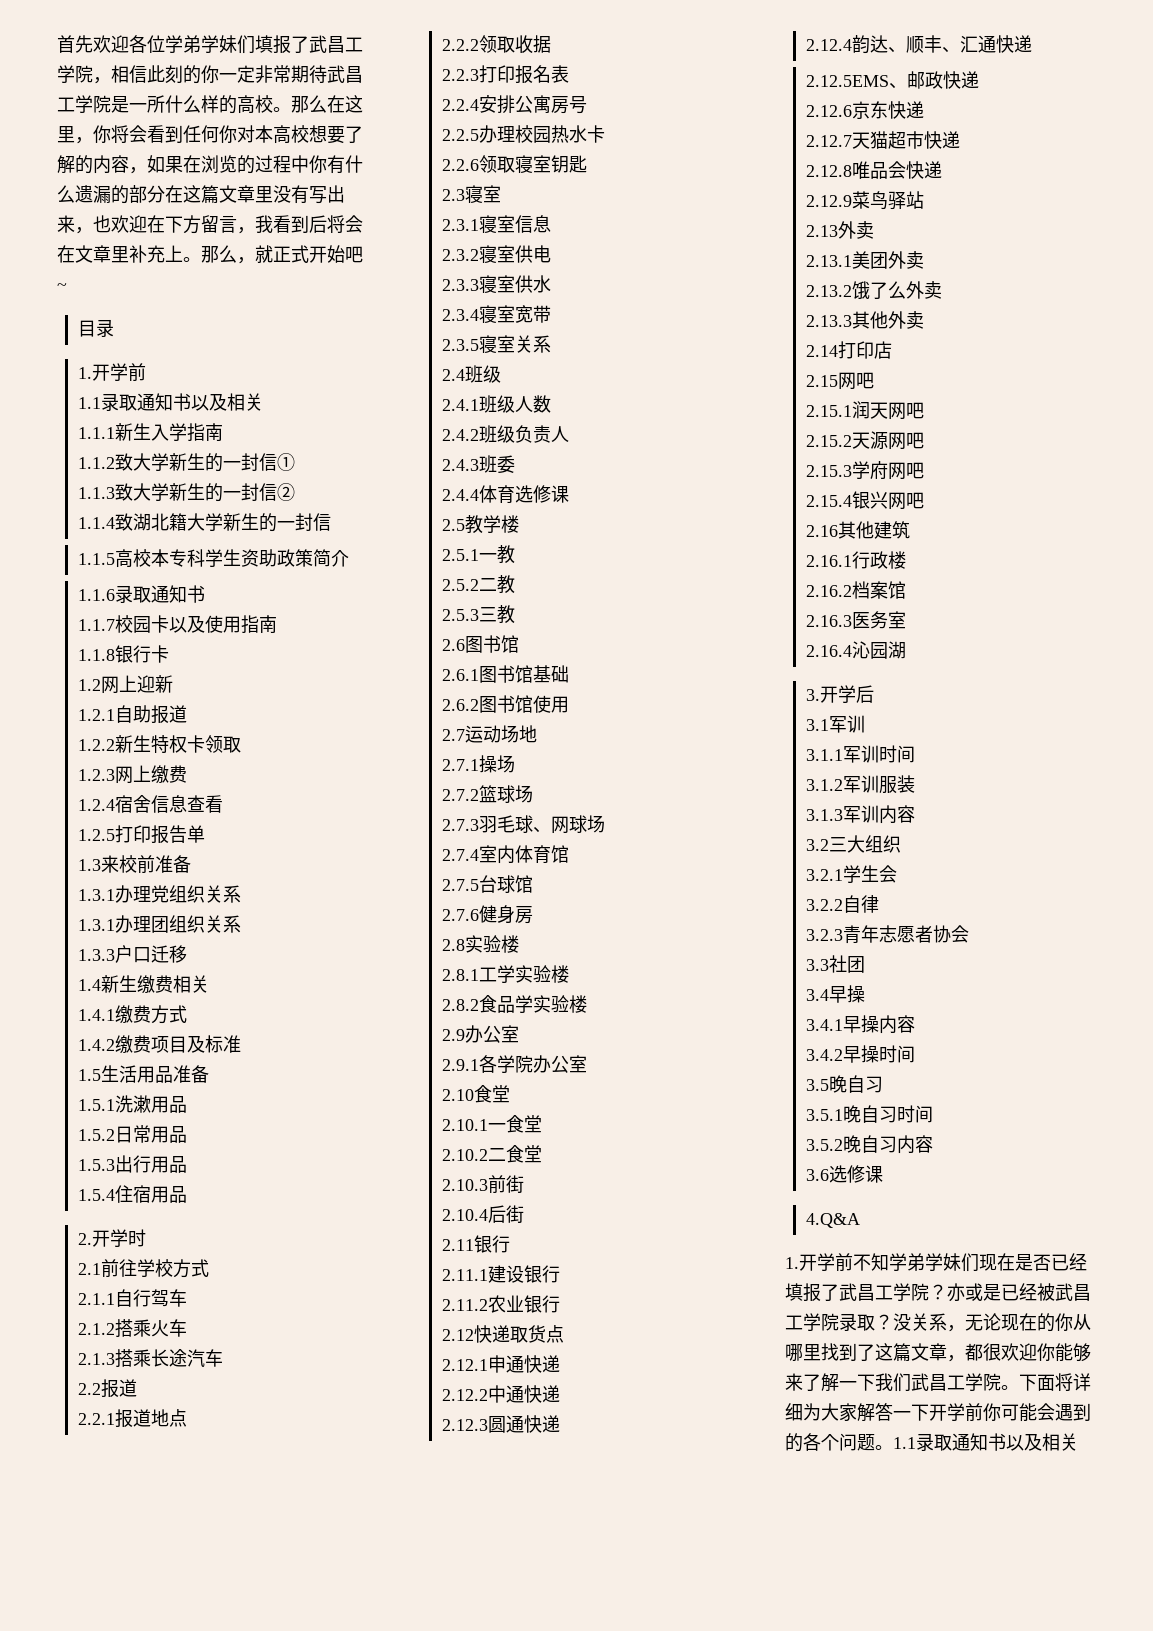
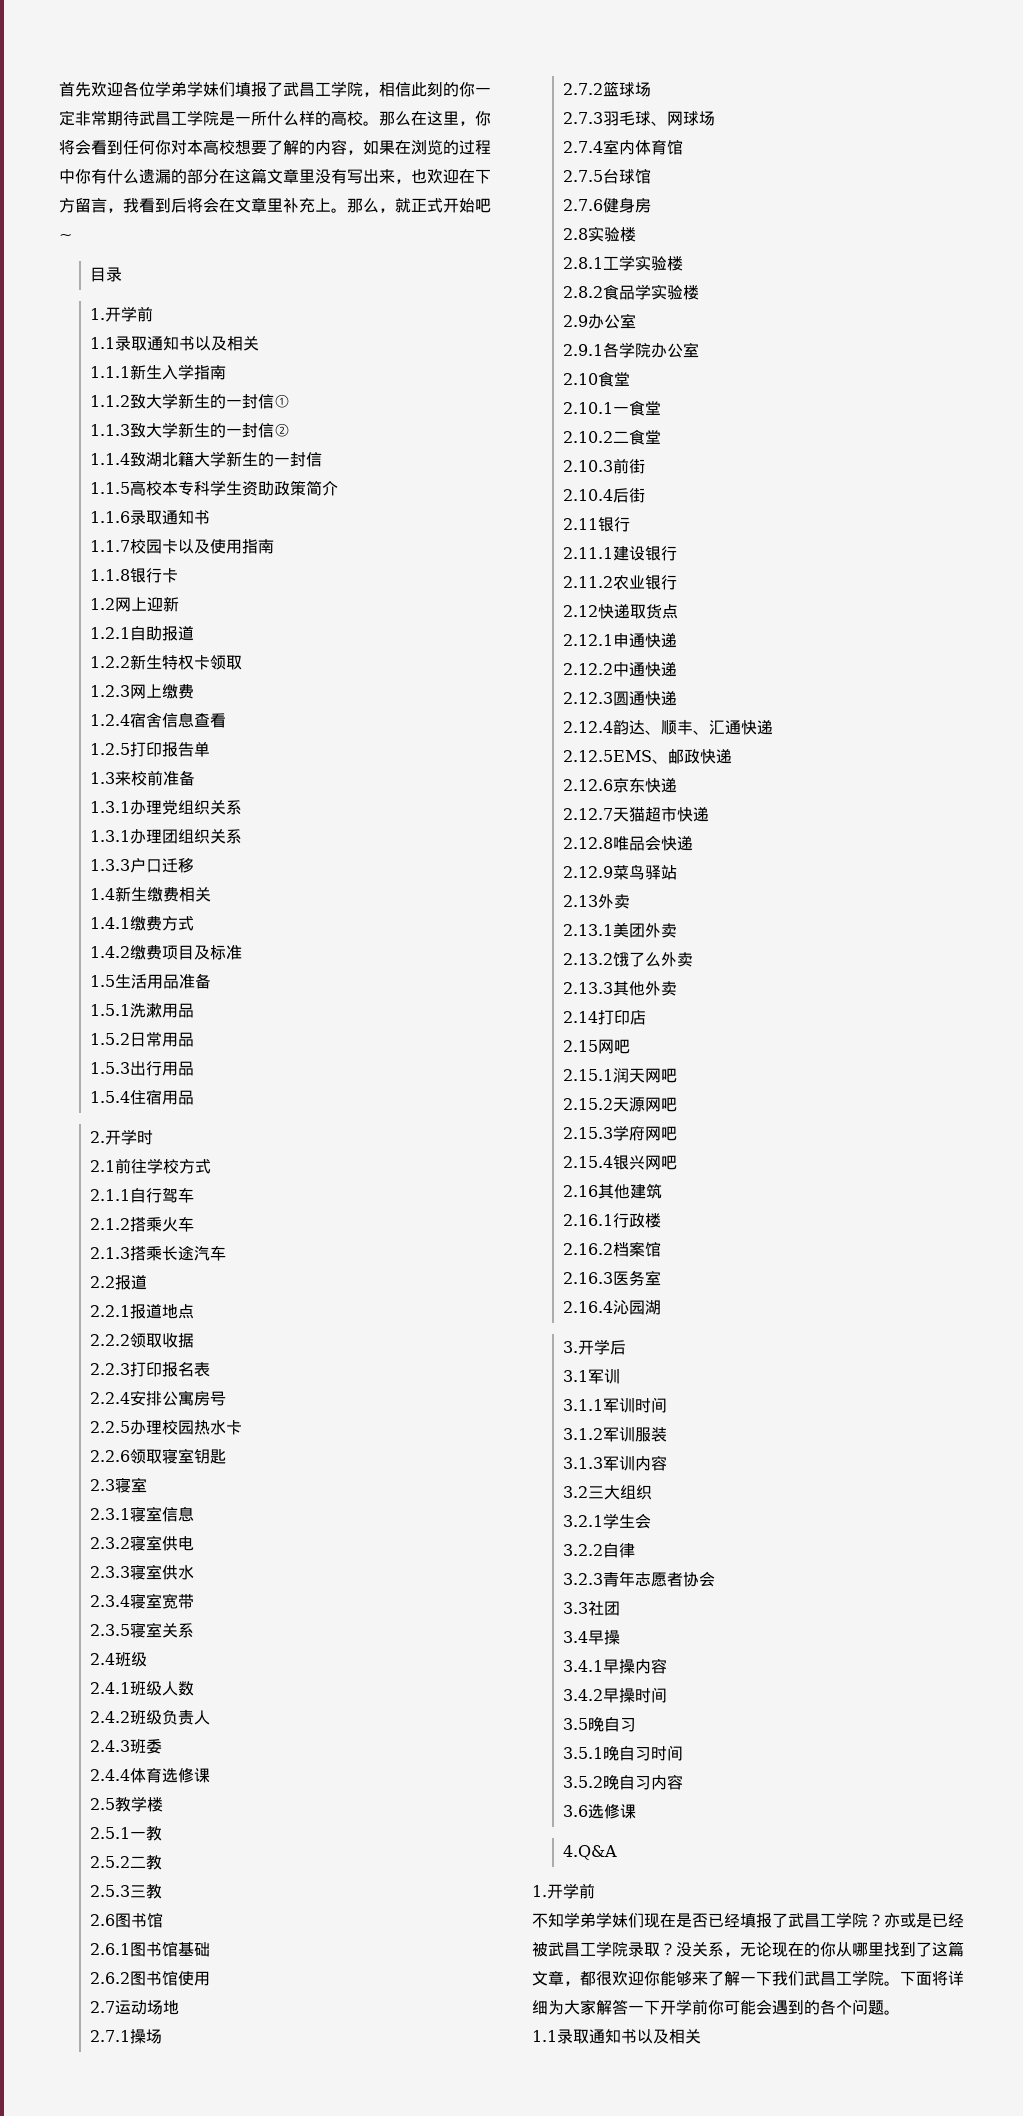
  4.Q&A
- 1.开学前不知学弟学妹们现在是否已经填报了武昌工学院？
+ 1.开学前
+ 不知学弟学妹们现在是否已经填报了武昌工学院？
- 下面将详细为大家解答一下开学前你可能会遇到的各个问题。1.1录取通知书以及相关
+ 下面将详细为大家解答一下开学前你可能会遇到的各个问题。
+ 1.1录取通知书以及相关

